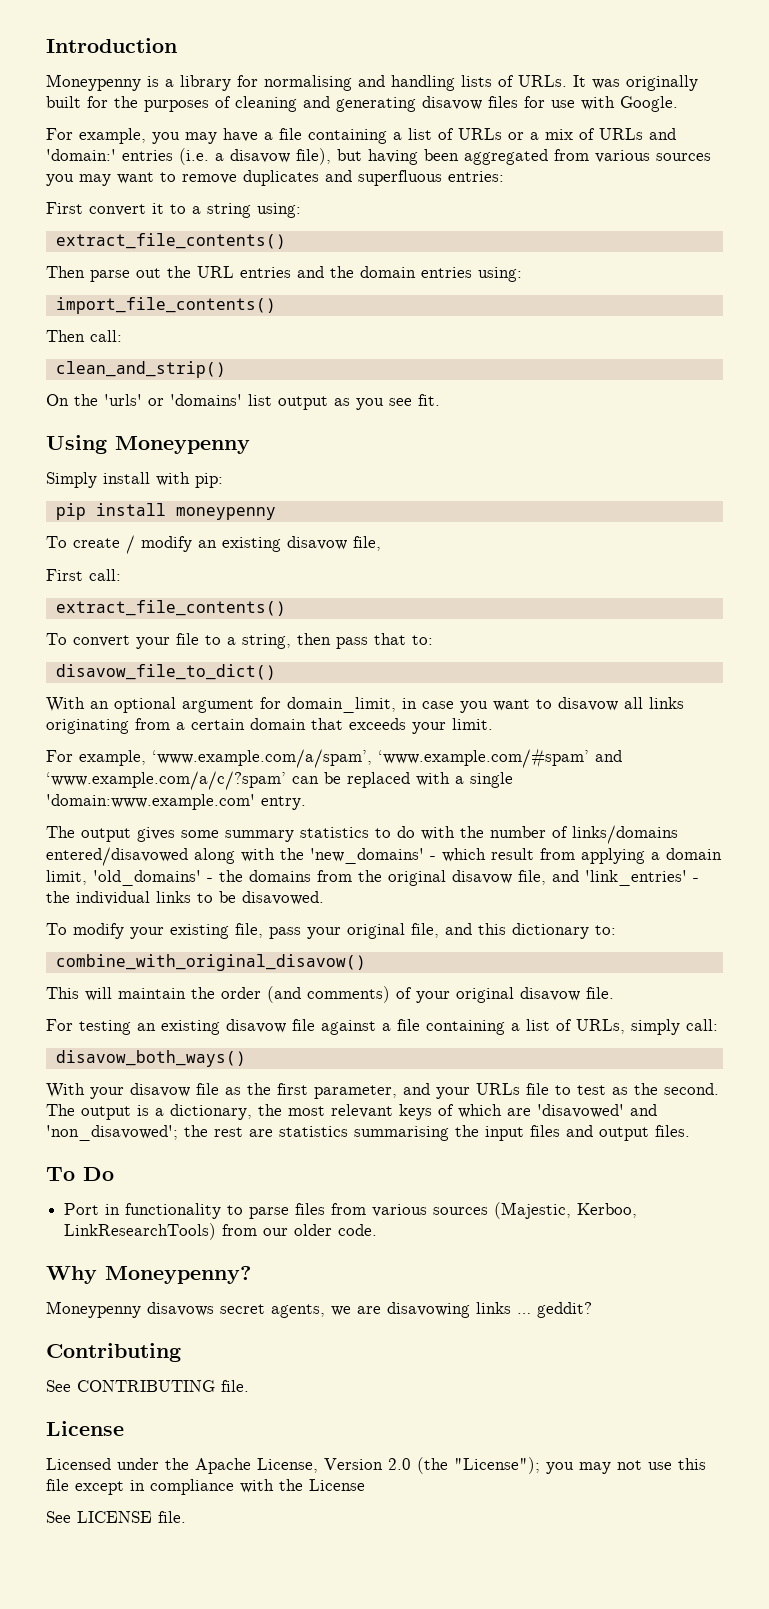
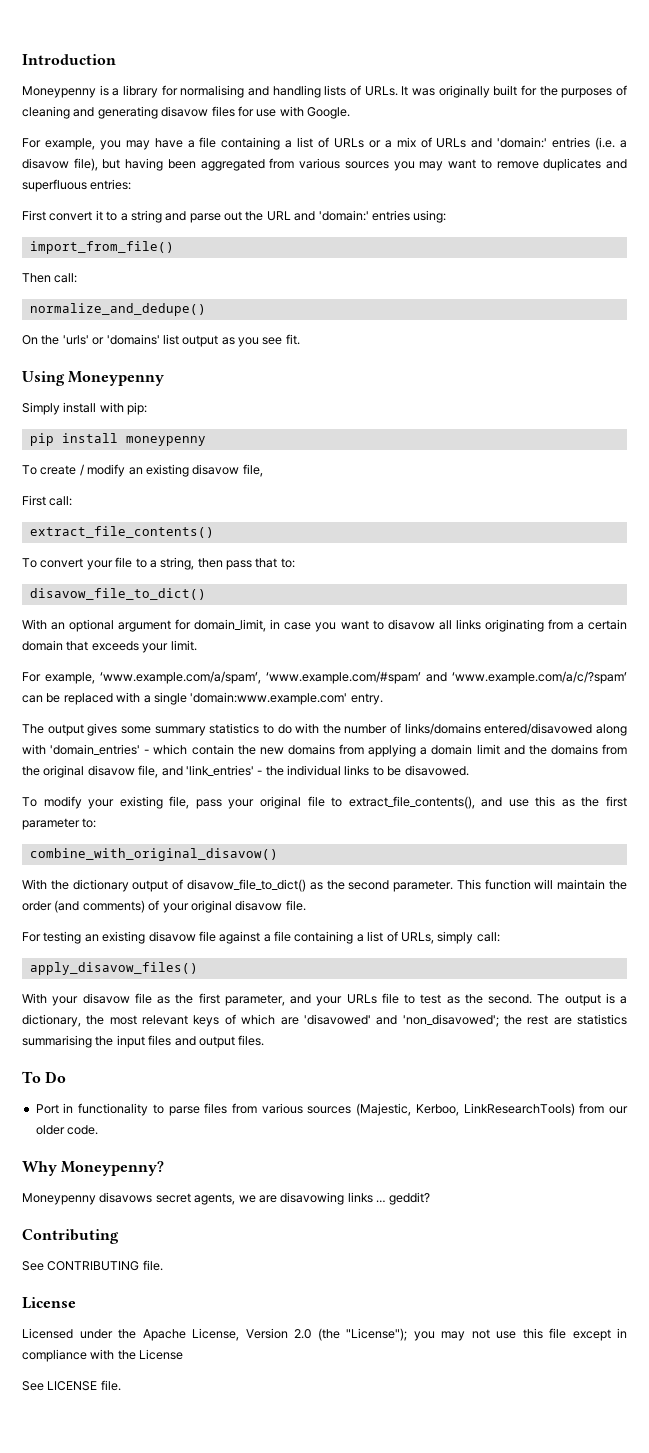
- First convert it to a string using:
- extract_file_contents()
- Then parse out the URL entries and the domain entries using:
+ First convert it to a string and parse out the URL and 'domain:' entries using:
- import_file_contents()
+ import_from_file()
- clean_and_strip()
+ normalize_and_dedupe()
- The output gives some summary statistics to do with the number of links/domains entered/disavowed along with the 'new_domains' - which result from applying a domain limit, 'old_domains' - the domains from the original disavow file, and 'link_entries' - the individual links to be disavowed.
+ The output gives some summary statistics to do with the number of links/domains entered/disavowed along with 'domain_entries' - which contain the new domains from applying a domain limit and the domains from the original disavow file, and 'link_entries' - the individual links to be disavowed.
- To modify your existing file, pass your original file, and this dictionary to:
+ To modify your existing file, pass your original file to extract_file_contents(), and use this as the first parameter to:
  combine_with_original_disavow()
- This will maintain the order (and comments) of your original disavow file.
+ With the dictionary output of disavow_file_to_dict() as the second parameter. This function will maintain the order (and comments) of your original disavow file.
- disavow_both_ways()
+ apply_disavow_files()

